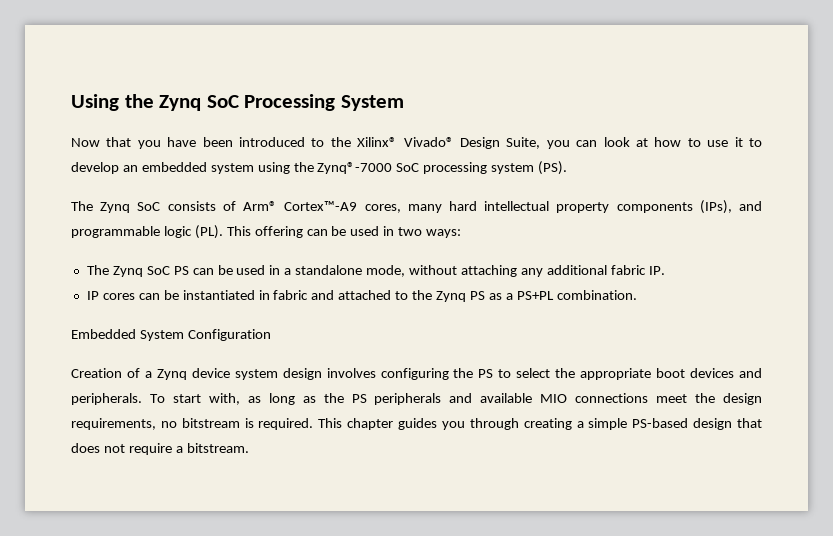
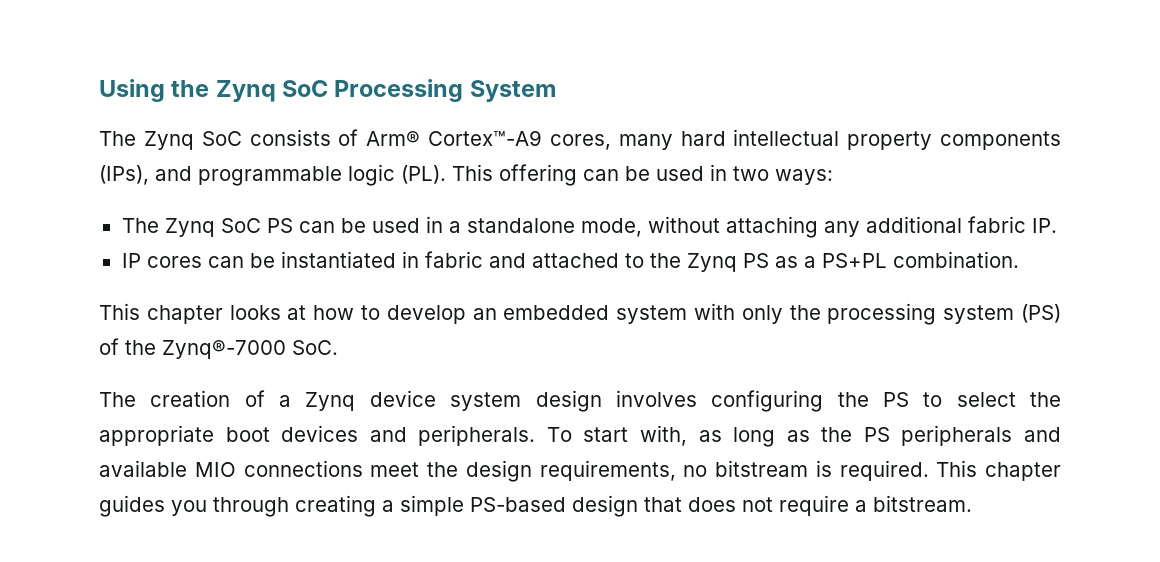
- Now that you have been introduced to the Xilinx® Vivado® Design Suite, you can look at how to use it to develop an embedded system using the Zynq®-7000 SoC processing system (PS).
- Embedded System Configuration
- Creation of a Zynq device system design involves configuring the PS to select the appropriate boot devices and peripherals.
+ This chapter looks at how to develop an embedded system with only the processing system (PS) of the Zynq®-7000 SoC.
+ The creation of a Zynq device system design involves configuring the PS to select the appropriate boot devices and peripherals.

